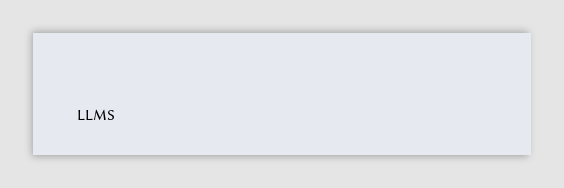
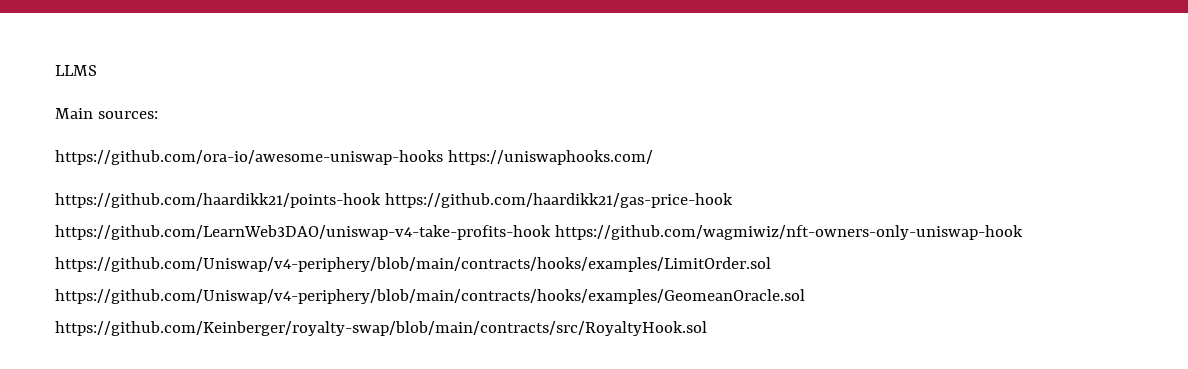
+ Main sources:
+ https://github.com/ora-io/awesome-uniswap-hooks https://uniswaphooks.com/
+ https://github.com/haardikk21/points-hook https://github.com/haardikk21/gas-price-hook https://github.com/LearnWeb3DAO/uniswap-v4-take-profits-hook https://github.com/wagmiwiz/nft-owners-only-uniswap-hook https://github.com/Uniswap/v4-periphery/blob/main/contracts/hooks/examples/LimitOrder.sol https://github.com/Uniswap/v4-periphery/blob/main/contracts/hooks/examples/GeomeanOracle.sol https://github.com/Keinberger/royalty-swap/blob/main/contracts/src/RoyaltyHook.sol

